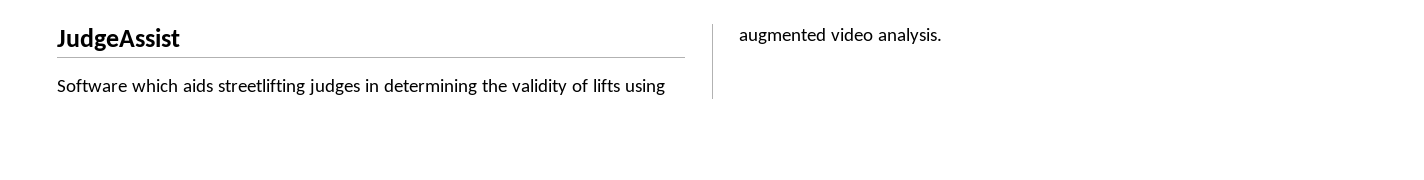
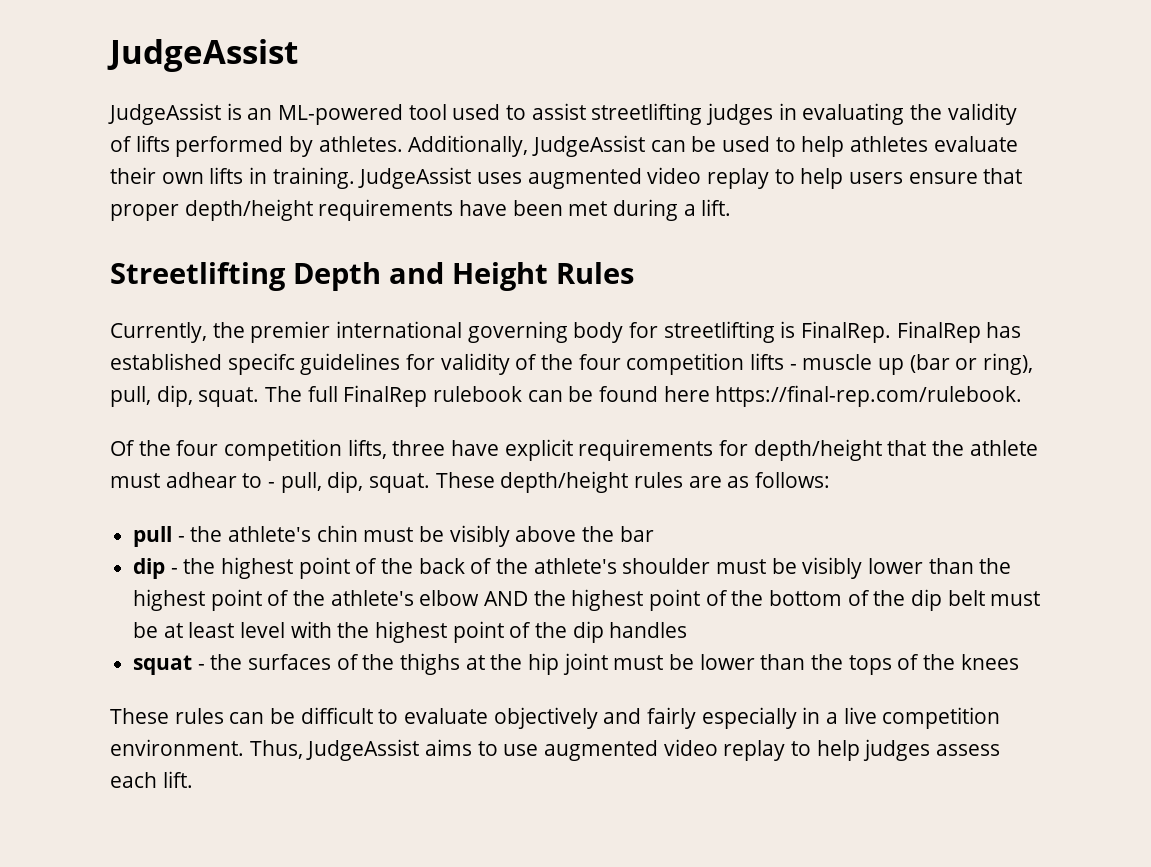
- Software which aids streetlifting judges in determining the validity of lifts using augmented video analysis.
+ JudgeAssist is an ML-powered tool used to assist streetlifting judges in evaluating the validity of lifts performed by athletes. Additionally, JudgeAssist can be used to help athletes evaluate their own lifts in training. JudgeAssist uses augmented video replay to help users ensure that proper depth/height requirements have been met during a lift.
+ Streetlifting Depth and Height Rules
+ Currently, the premier international governing body for streetlifting is FinalRep. FinalRep has established specifc guidelines for validity of the four competition lifts - muscle up (bar or ring), pull, dip, squat. The full FinalRep rulebook can be found here https://final-rep.com/rulebook.
+ Of the four competition lifts, three have explicit requirements for depth/height that the athlete must adhear to - pull, dip, squat. These depth/height rules are as follows:
+ pull - the athlete's chin must be visibly above the bar
+ dip - the highest point of the back of the athlete's shoulder must be visibly lower than the highest point of the athlete's elbow AND the highest point of the bottom of the dip belt must be at least level with the highest point of the dip handles
+ squat - the surfaces of the thighs at the hip joint must be lower than the tops of the knees
+ These rules can be difficult to evaluate objectively and fairly especially in a live competition environment. Thus, JudgeAssist aims to use augmented video replay to help judges assess each lift.

